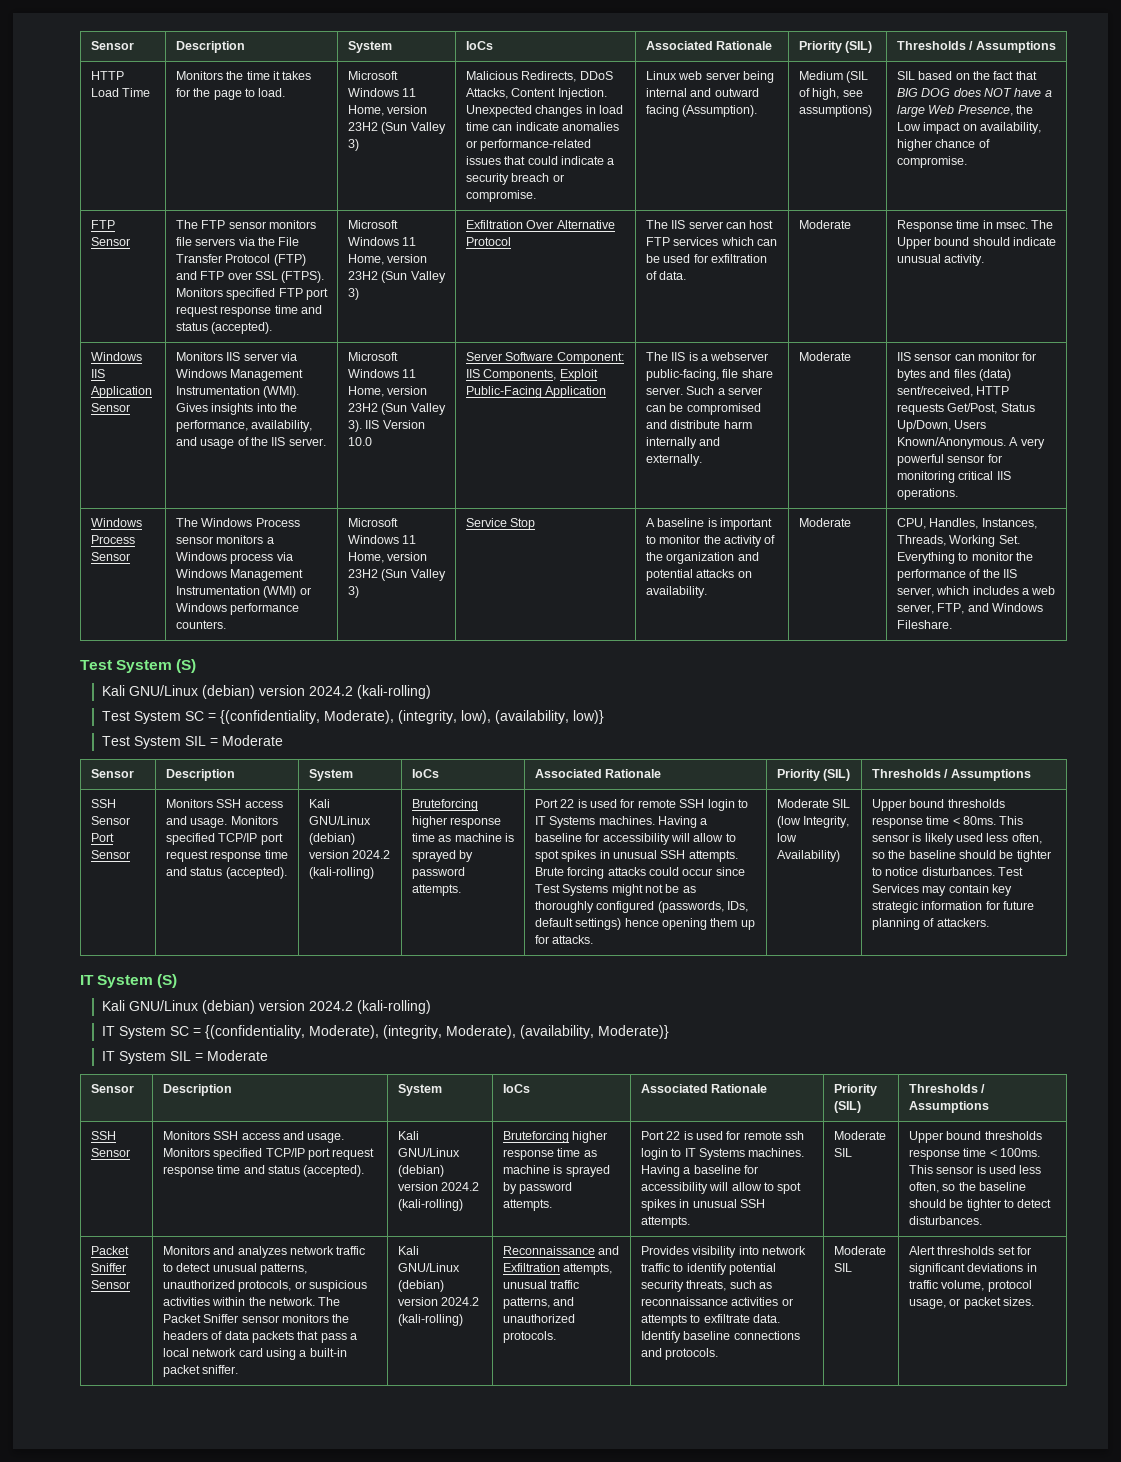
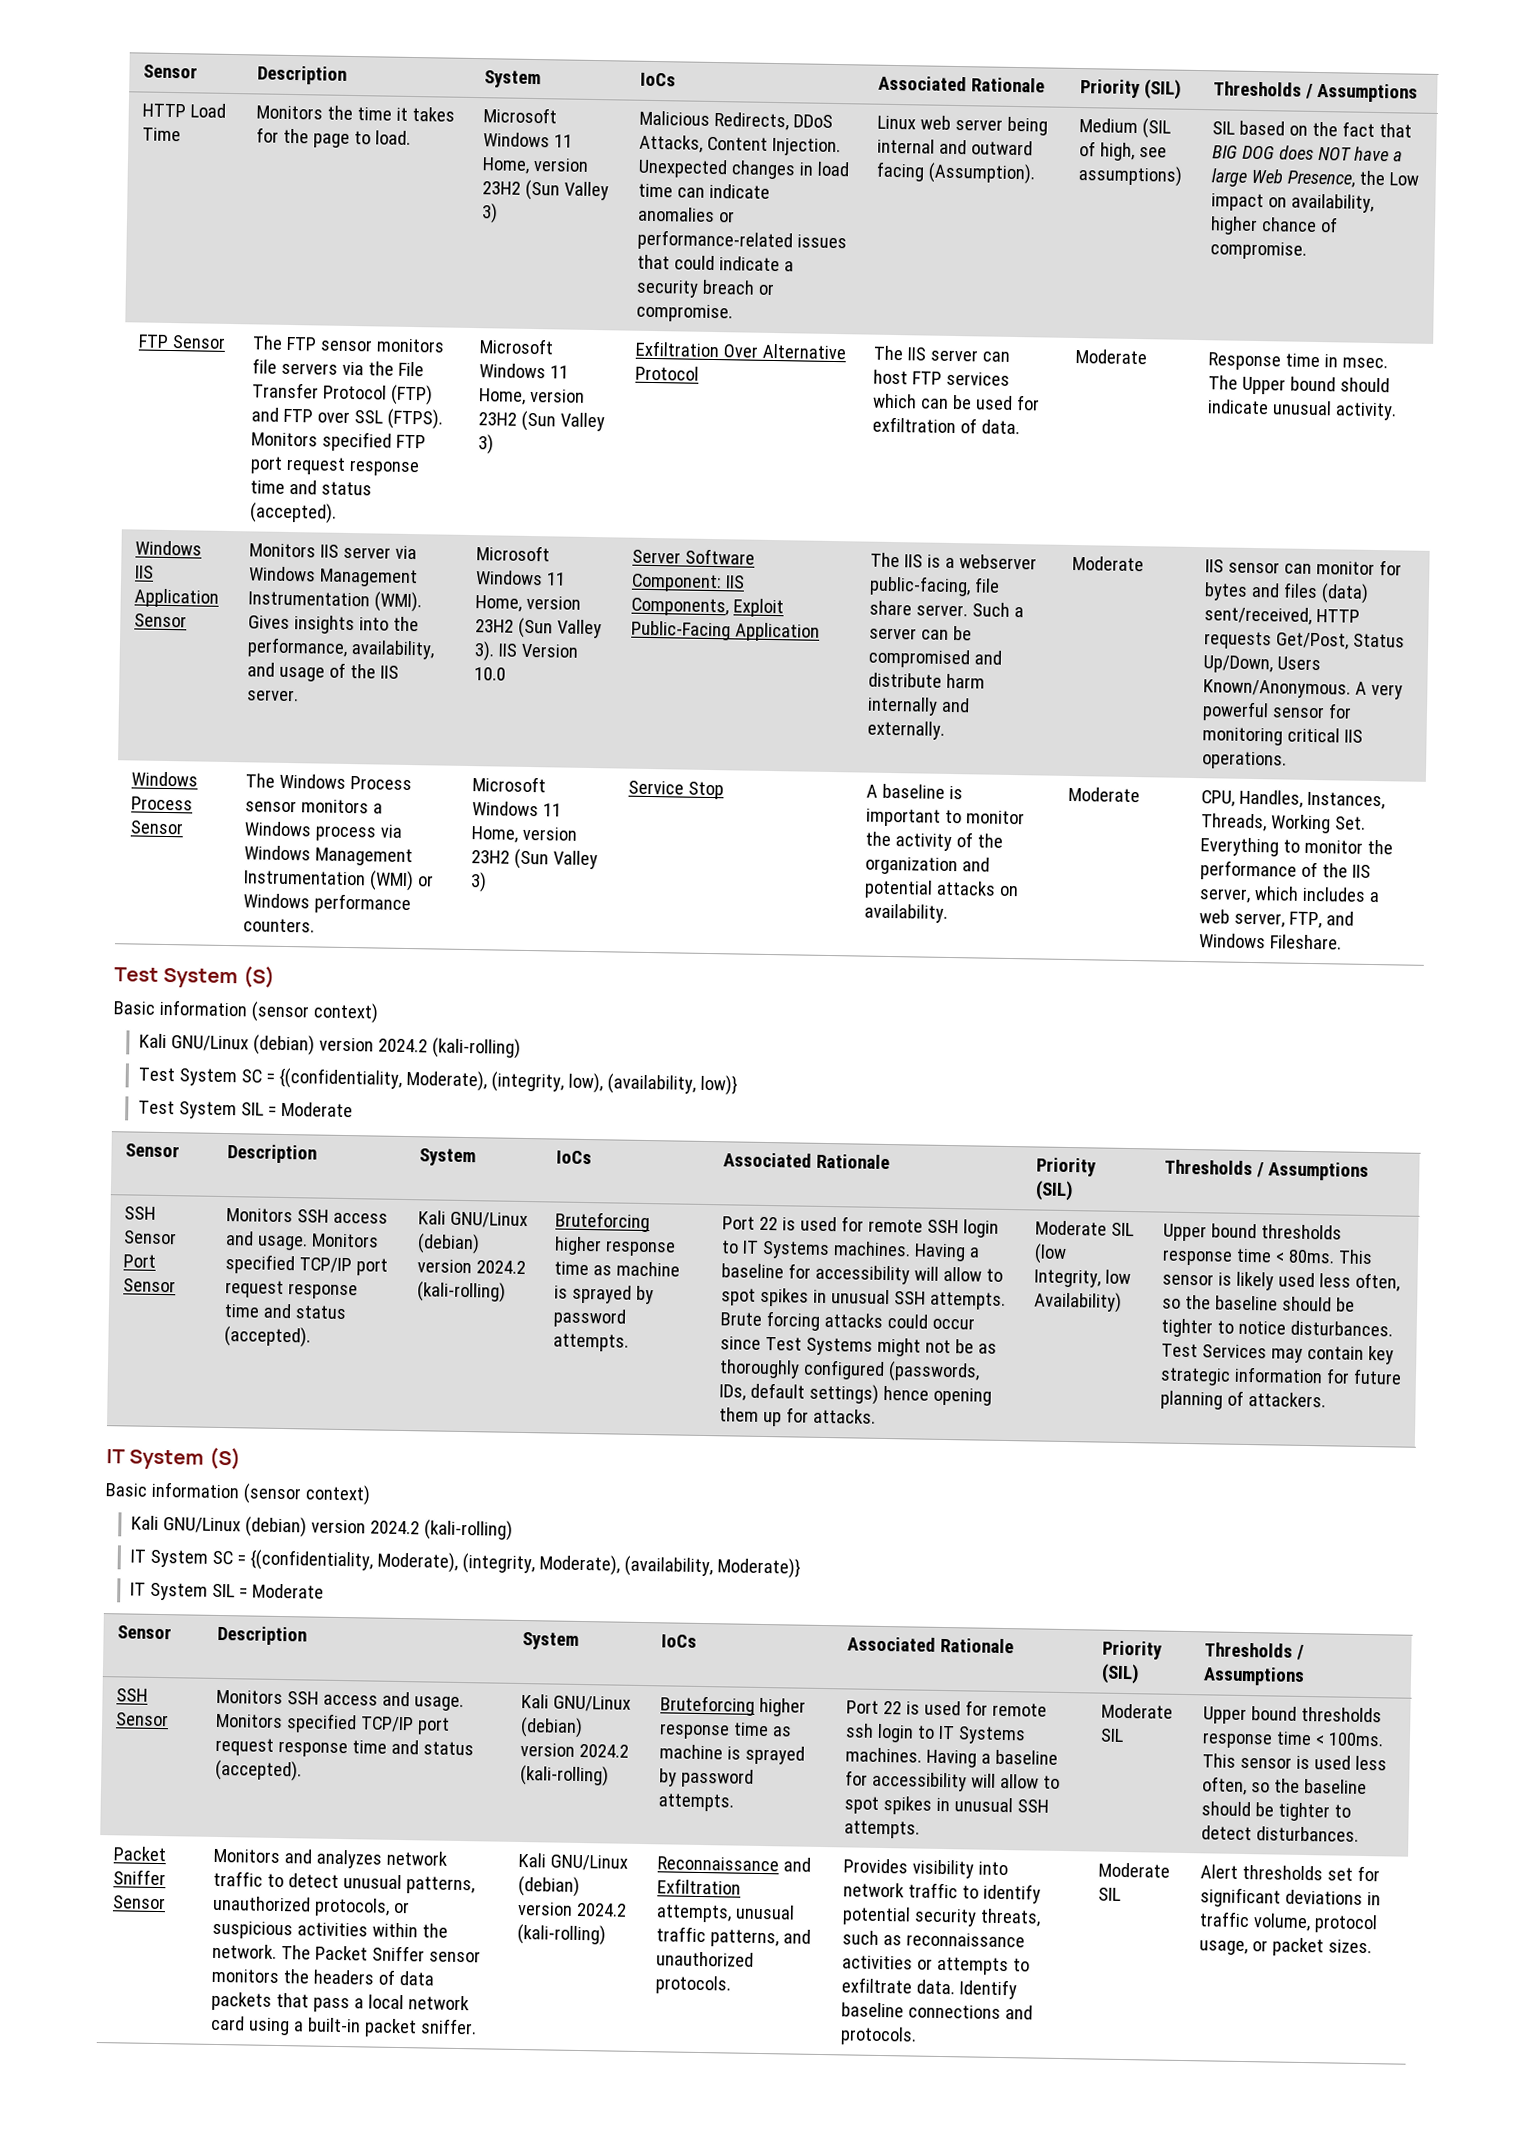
  Test System (S)
+ Basic information (sensor context)
  IT System (S)
+ Basic information (sensor context)

